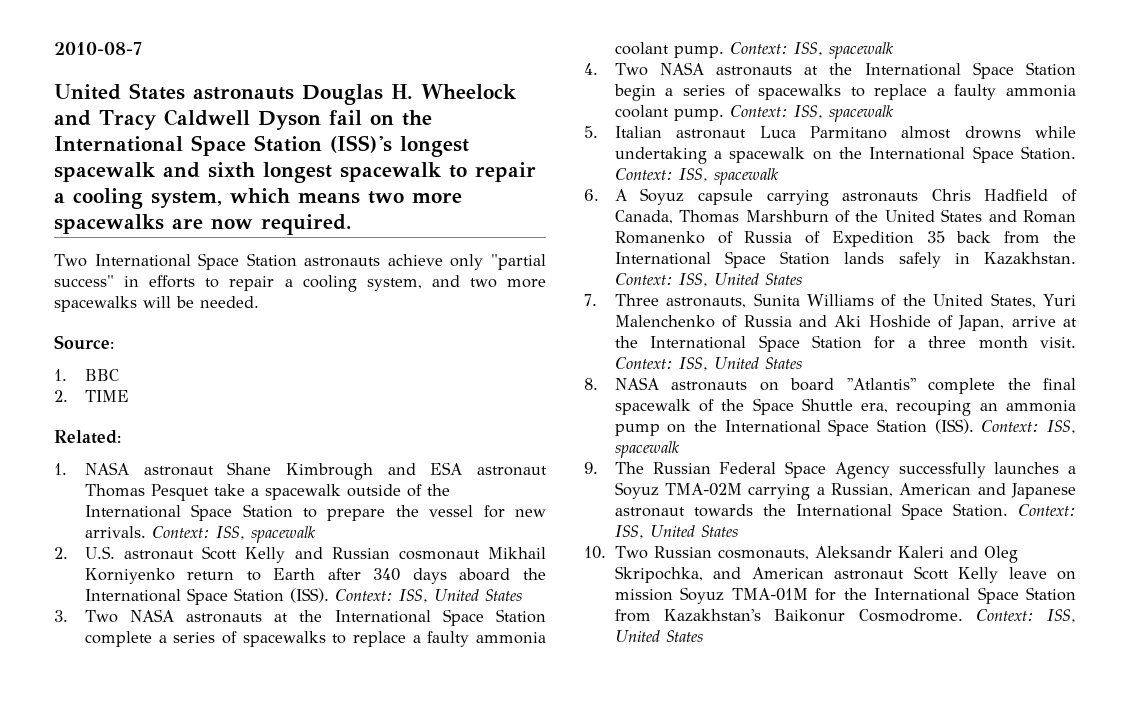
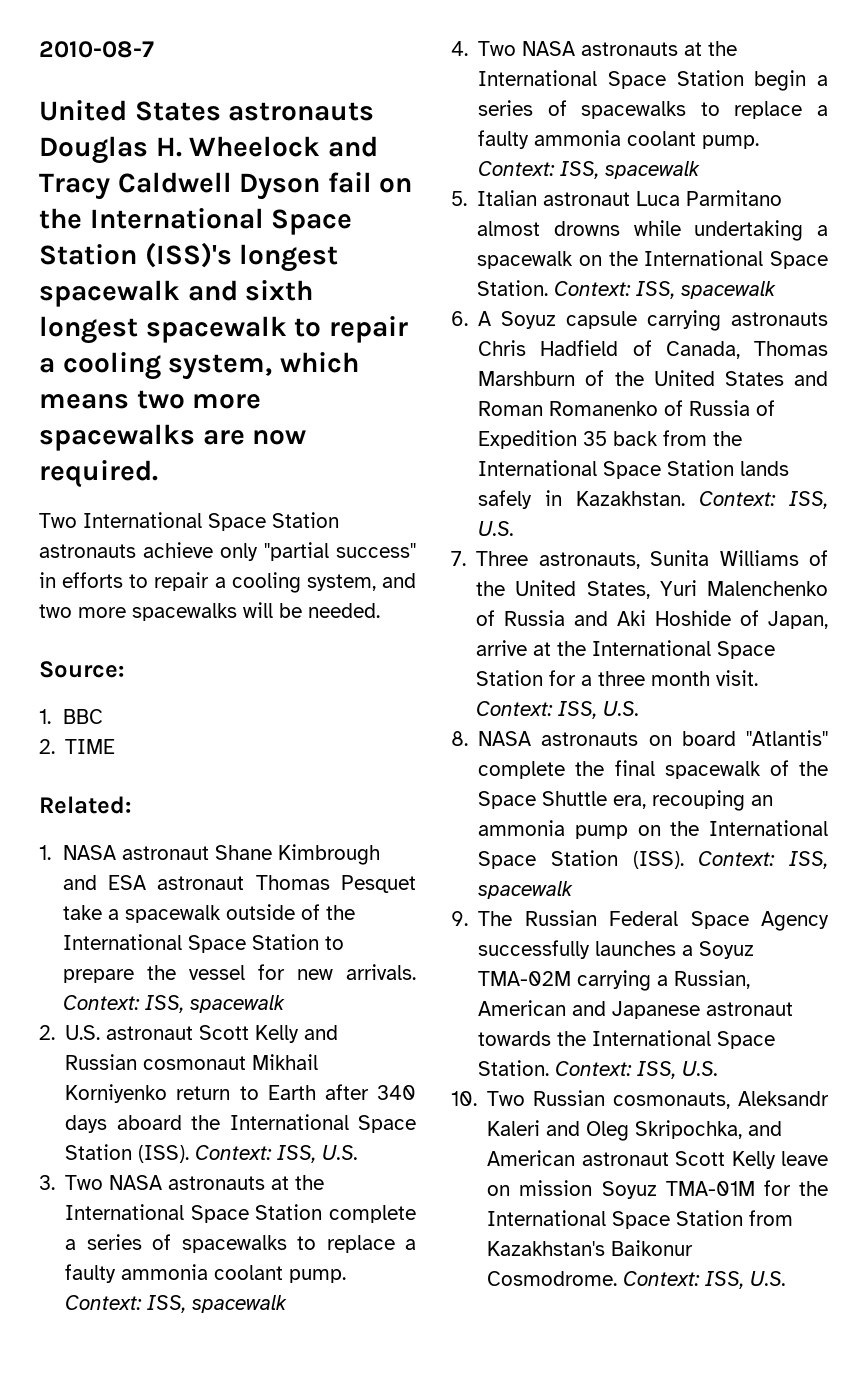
- 2. U.S. astronaut Scott Kelly and Russian cosmonaut Mikhail Korniyenko return to Earth after 340 days aboard the International Space Station (ISS). Context: ISS, United States
+ 2. U.S. astronaut Scott Kelly and Russian cosmonaut Mikhail Korniyenko return to Earth after 340 days aboard the International Space Station (ISS). Context: ISS, U.S.
- 6. A Soyuz capsule carrying astronauts Chris Hadfield of Canada, Thomas Marshburn of the United States and Roman Romanenko of Russia of Expedition 35 back from the International Space Station lands safely in Kazakhstan. Context: ISS, United States
+ 6. A Soyuz capsule carrying astronauts Chris Hadfield of Canada, Thomas Marshburn of the United States and Roman Romanenko of Russia of Expedition 35 back from the International Space Station lands safely in Kazakhstan. Context: ISS, U.S.
- 7. Three astronauts, Sunita Williams of the United States, Yuri Malenchenko of Russia and Aki Hoshide of Japan, arrive at the International Space Station for a three month visit. Context: ISS, United States
+ 7. Three astronauts, Sunita Williams of the United States, Yuri Malenchenko of Russia and Aki Hoshide of Japan, arrive at the International Space Station for a three month visit. Context: ISS, U.S.
- 9. The Russian Federal Space Agency successfully launches a Soyuz TMA-02M carrying a Russian, American and Japanese astronaut towards the International Space Station. Context: ISS, United States
+ 9. The Russian Federal Space Agency successfully launches a Soyuz TMA-02M carrying a Russian, American and Japanese astronaut towards the International Space Station. Context: ISS, U.S.
- 10. Two Russian cosmonauts, Aleksandr Kaleri and Oleg Skripochka, and American astronaut Scott Kelly leave on mission Soyuz TMA-01M for the International Space Station from Kazakhstan's Baikonur Cosmodrome. Context: ISS, United States
+ 10. Two Russian cosmonauts, Aleksandr Kaleri and Oleg Skripochka, and American astronaut Scott Kelly leave on mission Soyuz TMA-01M for the International Space Station from Kazakhstan's Baikonur Cosmodrome. Context: ISS, U.S.

